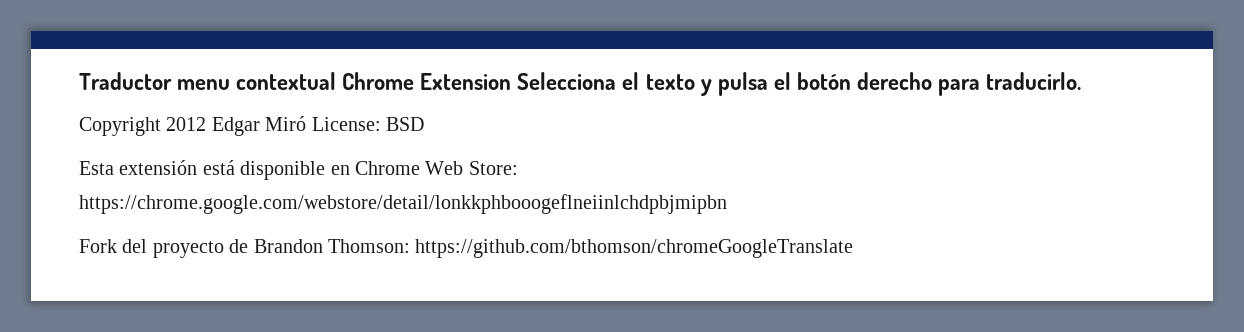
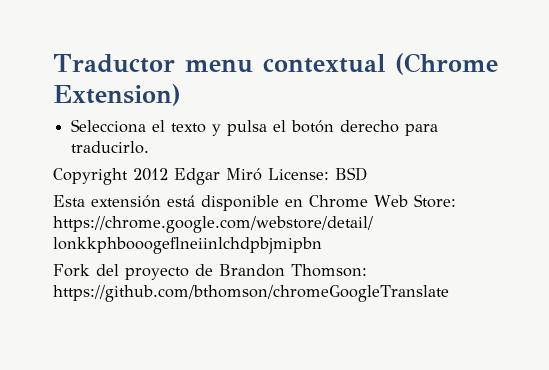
- Traductor menu contextual Chrome Extension Selecciona el texto y pulsa el botón derecho para traducirlo.
+ Traductor menu contextual (Chrome Extension)
+ Selecciona el texto y pulsa el botón derecho para traducirlo.

